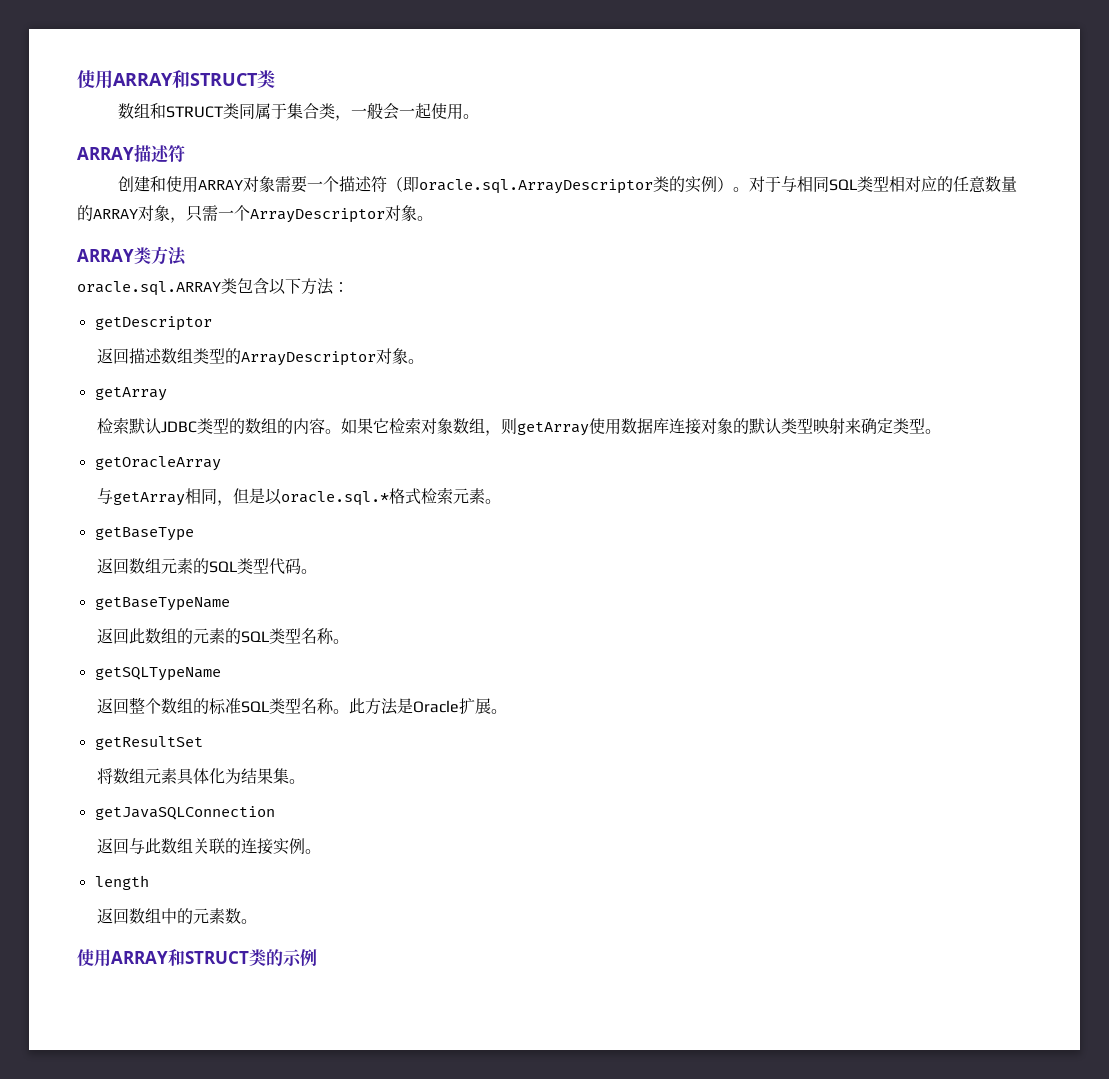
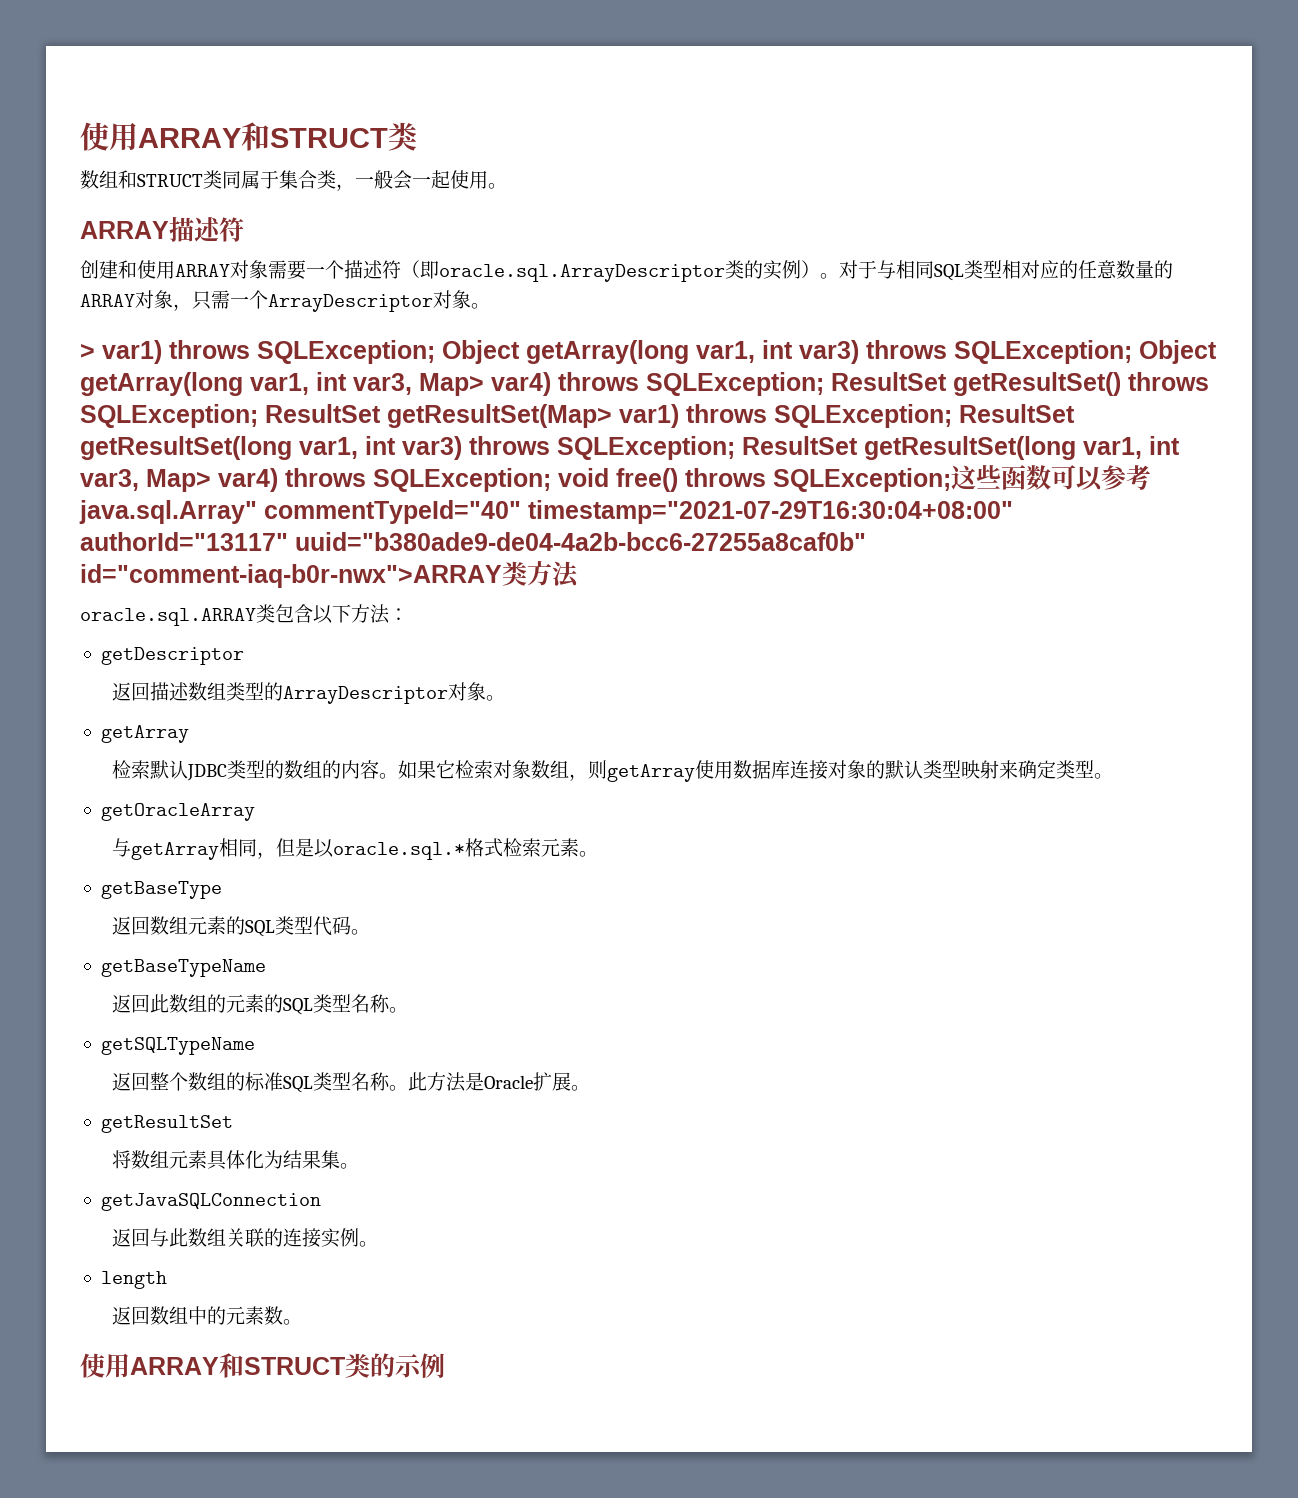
- ARRAY类方法
+ > var1) throws SQLException; Object getArray(long var1, int var3) throws SQLException; Object getArray(long var1, int var3, Map> var4) throws SQLException; ResultSet getResultSet() throws SQLException; ResultSet getResultSet(Map> var1) throws SQLException; ResultSet getResultSet(long var1, int var3) throws SQLException; ResultSet getResultSet(long var1, int var3, Map> var4) throws SQLException; void free() throws SQLException;这些函数可以参考java.sql.Array" commentTypeId="40" timestamp="2021-07-29T16:30:04+08:00" authorId="13117" uuid="b380ade9-de04-4a2b-bcc6-27255a8caf0b" id="comment-iaq-b0r-nwx">ARRAY类方法

